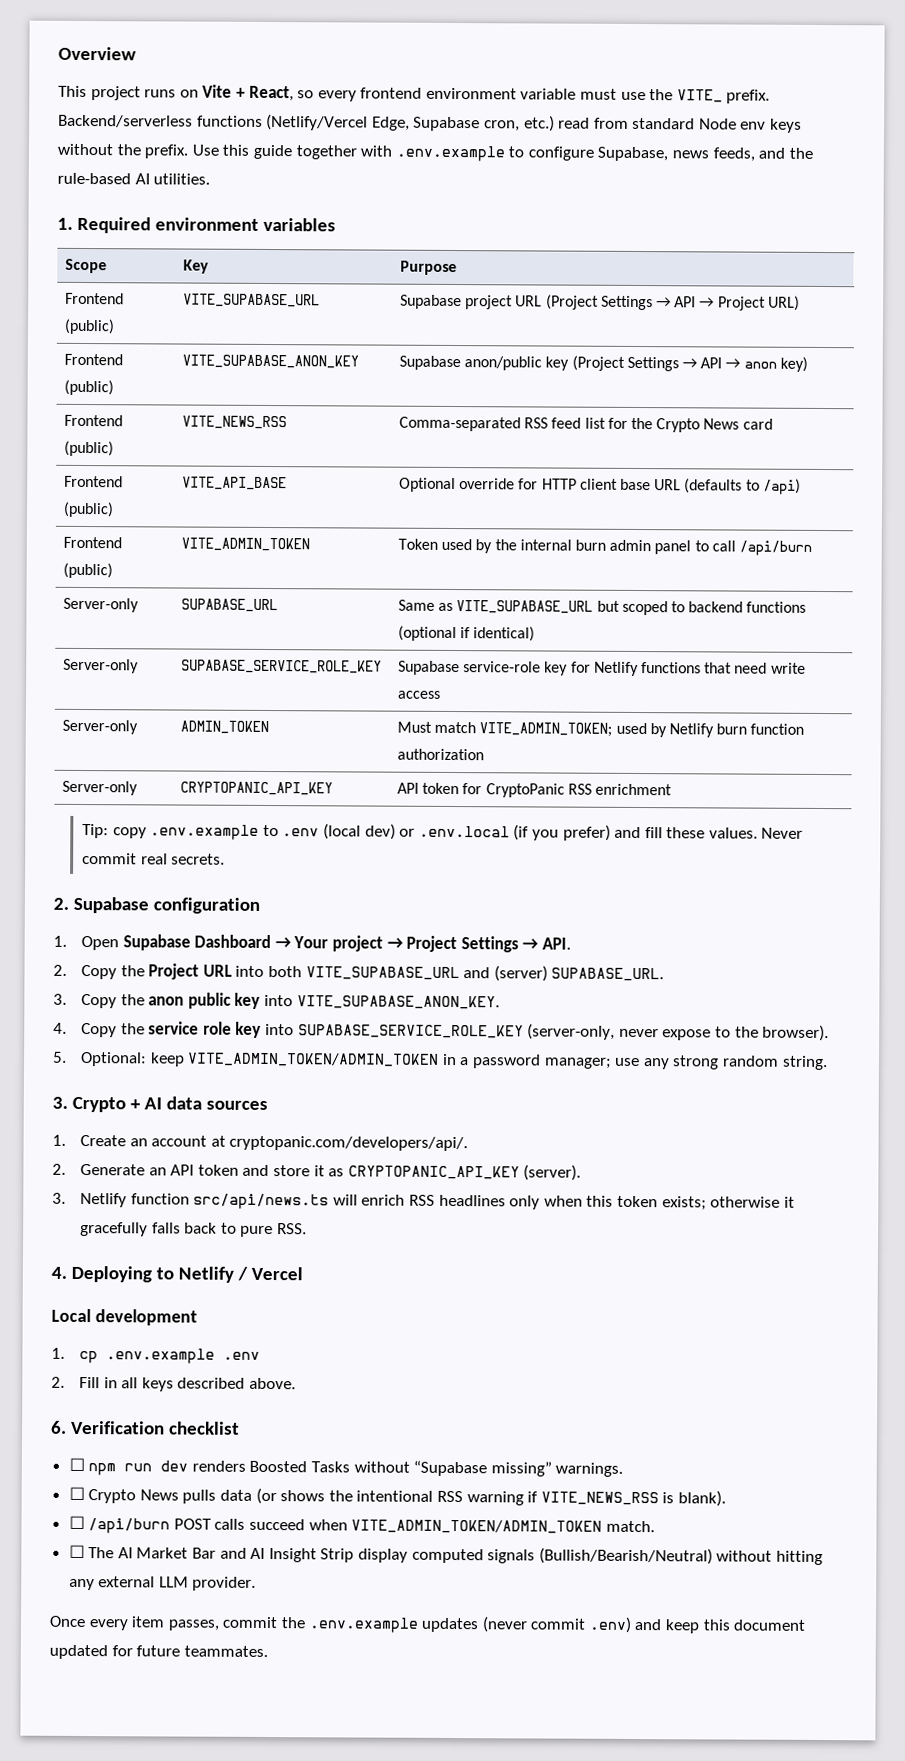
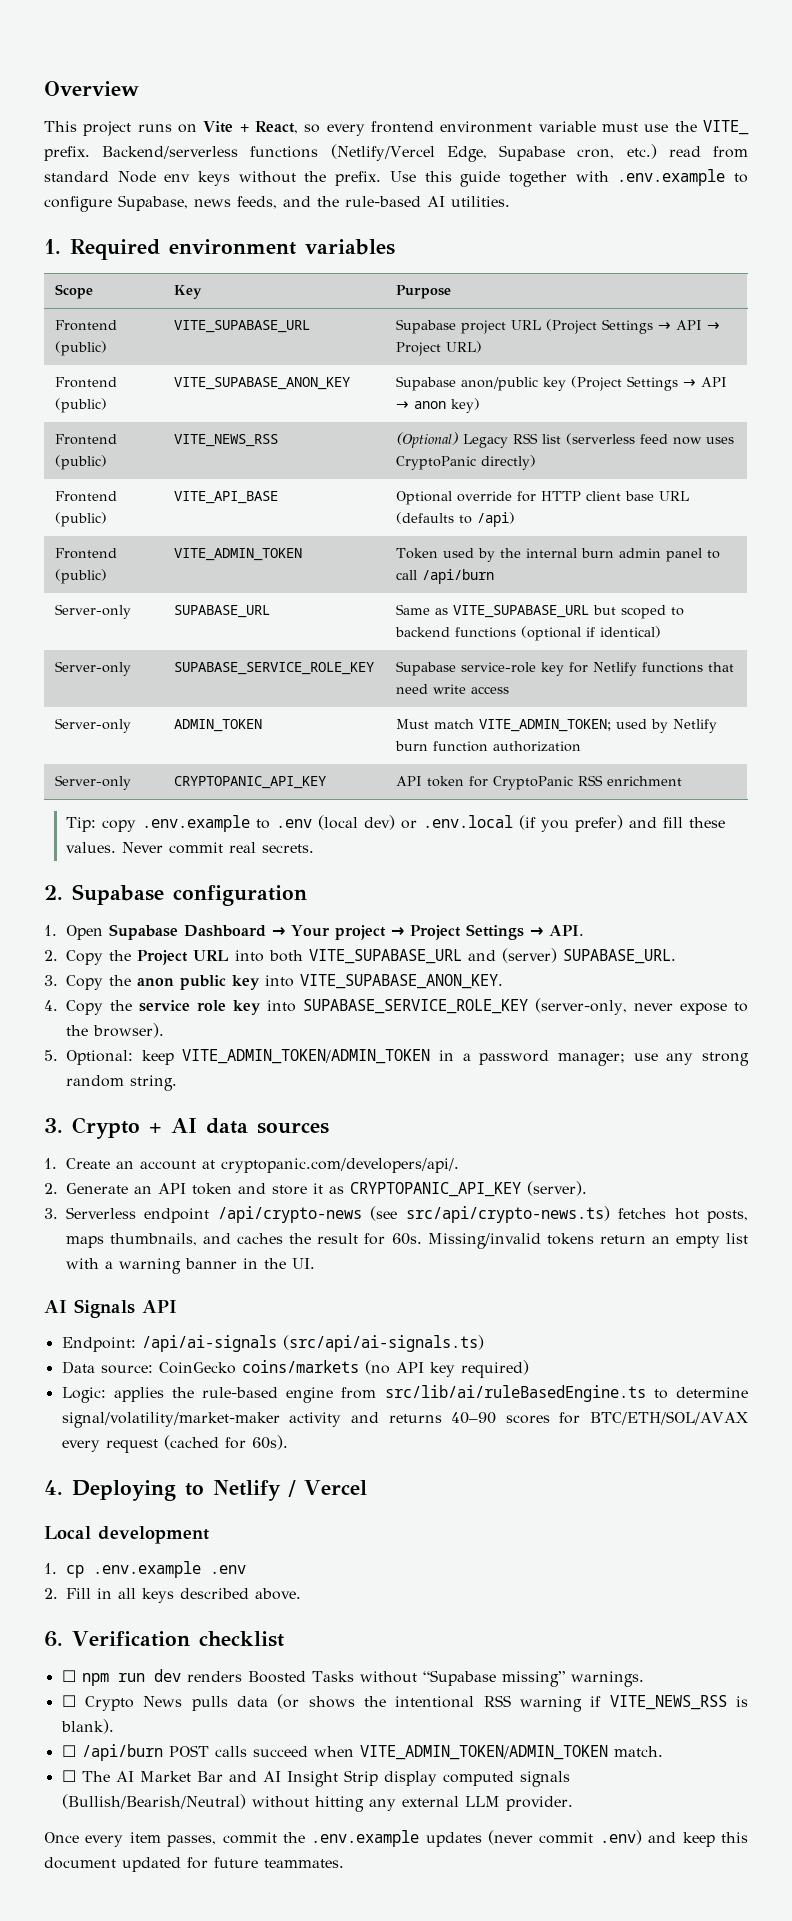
- Frontend (public) | VITE_NEWS_RSS | Comma-separated RSS feed list for the Crypto News card
+ Frontend (public) | VITE_NEWS_RSS | (Optional) Legacy RSS list (serverless feed now uses CryptoPanic directly)
- 3. Netlify function src/api/news.ts will enrich RSS headlines only when this token exists; otherwise it gracefully falls back to pure RSS.
+ 3. Serverless endpoint /api/crypto-news (see src/api/crypto-news.ts) fetches hot posts, maps thumbnails, and caches the result for 60s. Missing/invalid tokens return an empty list with a warning banner in the UI.
+ AI Signals API
+ Endpoint: /api/ai-signals (src/api/ai-signals.ts)
+ Data source: CoinGecko coins/markets (no API key required)
+ Logic: applies the rule-based engine from src/lib/ai/ruleBasedEngine.ts to determine signal/volatility/market-maker activity and returns 40–90 scores for BTC/ETH/SOL/AVAX every request (cached for 60s).

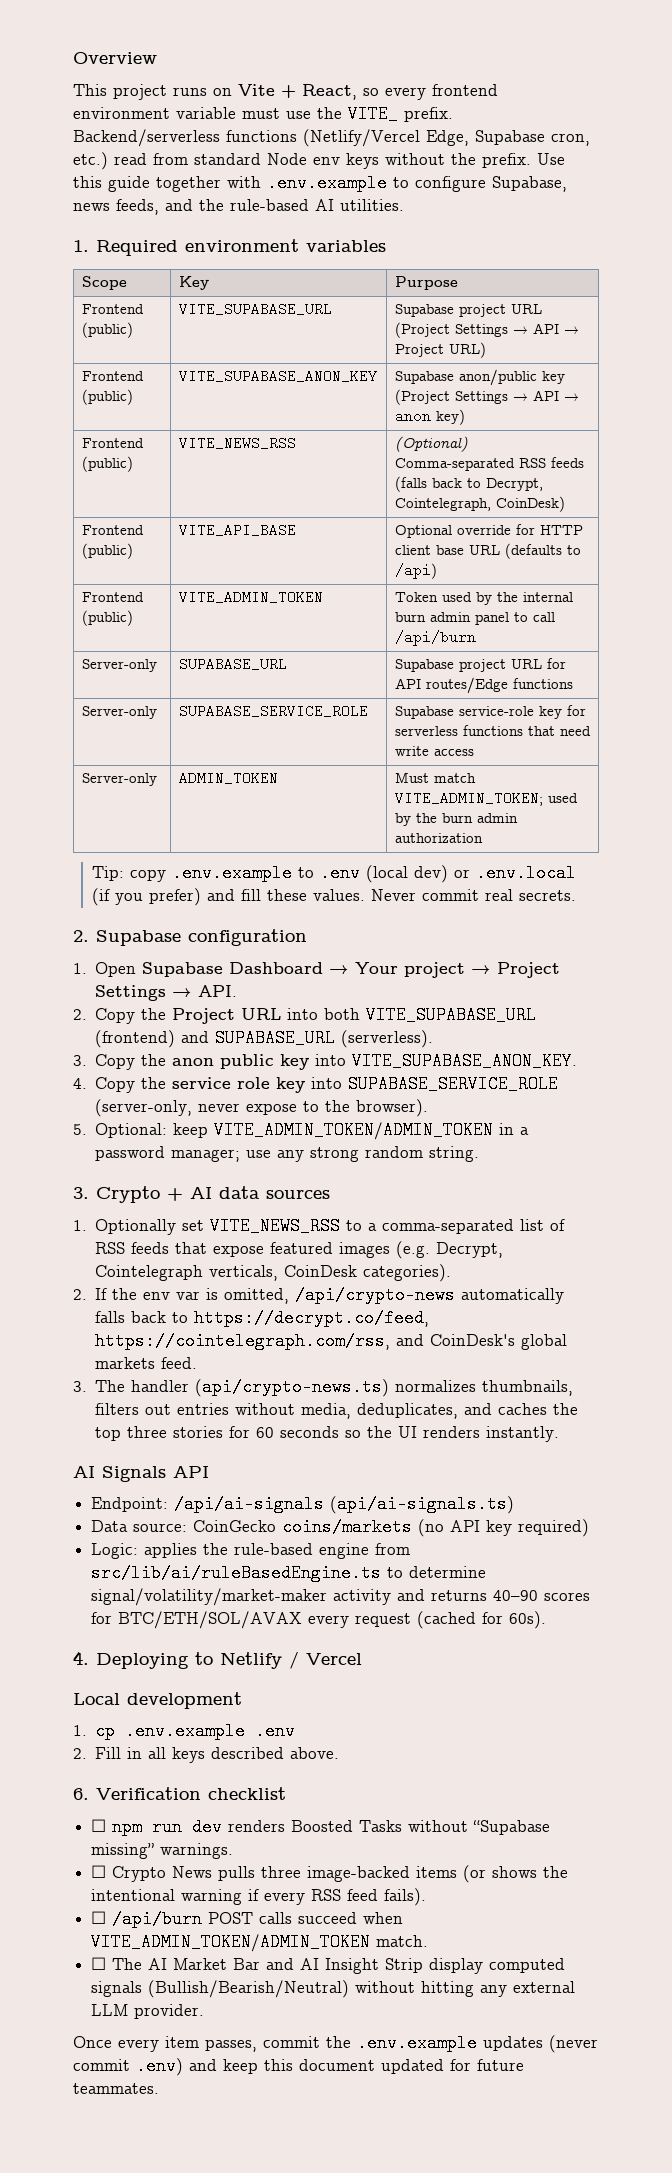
- Frontend (public) | VITE_NEWS_RSS | (Optional) Legacy RSS list (serverless feed now uses CryptoPanic directly)
+ Frontend (public) | VITE_NEWS_RSS | (Optional) Comma-separated RSS feeds (falls back to Decrypt, Cointelegraph, CoinDesk)
- Server-only | SUPABASE_URL | Same as VITE_SUPABASE_URL but scoped to backend functions (optional if identical)
- Server-only | SUPABASE_SERVICE_ROLE_KEY | Supabase service-role key for Netlify functions that need write access
+ Server-only | SUPABASE_URL | Supabase project URL for API routes/Edge functions
+ Server-only | SUPABASE_SERVICE_ROLE | Supabase service-role key for serverless functions that need write access
- Server-only | ADMIN_TOKEN | Must match VITE_ADMIN_TOKEN; used by Netlify burn function authorization
- Server-only | CRYPTOPANIC_API_KEY | API token for CryptoPanic RSS enrichment
+ Server-only | ADMIN_TOKEN | Must match VITE_ADMIN_TOKEN; used by the burn admin authorization
- 2. Copy the Project URL into both VITE_SUPABASE_URL and (server) SUPABASE_URL.
+ 2. Copy the Project URL into both VITE_SUPABASE_URL (frontend) and SUPABASE_URL (serverless).
- 4. Copy the service role key into SUPABASE_SERVICE_ROLE_KEY (server-only, never expose to the browser).
+ 4. Copy the service role key into SUPABASE_SERVICE_ROLE (server-only, never expose to the browser).
- 1. Create an account at cryptopanic.com/developers/api/.
- 2. Generate an API token and store it as CRYPTOPANIC_API_KEY (server).
- 3. Serverless endpoint /api/crypto-news (see src/api/crypto-news.ts) fetches hot posts, maps thumbnails, and caches the result for 60s. Missing/invalid tokens return an empty list with a warning banner in the UI.
+ 1. Optionally set VITE_NEWS_RSS to a comma-separated list of RSS feeds that expose featured images (e.g. Decrypt, Cointelegraph verticals, CoinDesk categories).
+ 2. If the env var is omitted, /api/crypto-news automatically falls back to https://decrypt.co/feed, https://cointelegraph.com/rss, and CoinDesk's global markets feed.
+ 3. The handler (api/crypto-news.ts) normalizes thumbnails, filters out entries without media, deduplicates, and caches the top three stories for 60 seconds so the UI renders instantly.
- Endpoint: /api/ai-signals (src/api/ai-signals.ts)
+ Endpoint: /api/ai-signals (api/ai-signals.ts)
- ☐ Crypto News pulls data (or shows the intentional RSS warning if VITE_NEWS_RSS is blank).
+ ☐ Crypto News pulls three image-backed items (or shows the intentional warning if every RSS feed fails).

